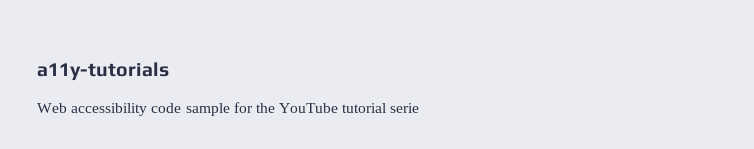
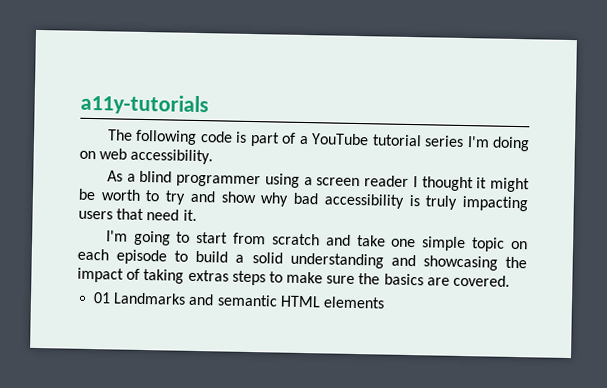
- Web accessibility code sample for the YouTube tutorial serie
+ The following code is part of a YouTube tutorial series I'm doing on web accessibility.
+ As a blind programmer using a screen reader I thought it might be worth to try and show why bad accessibility is truly impacting users that need it.
+ I'm going to start from scratch and take one simple topic on each episode to build a solid understanding and showcasing the impact of taking extras steps to make sure the basics are covered.
+ 01 Landmarks and semantic HTML elements

